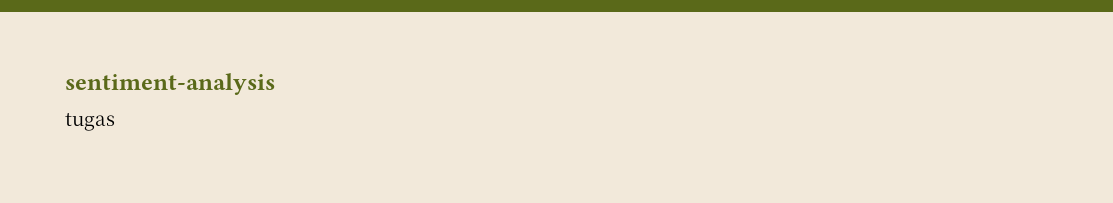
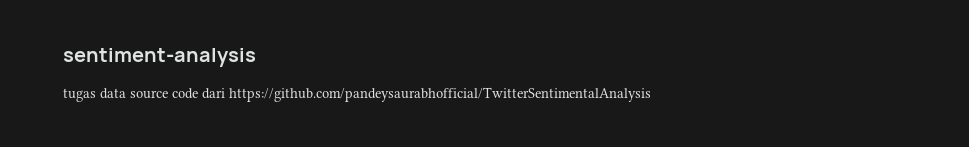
- tugas
+ tugas data source code dari https://github.com/pandeysaurabhofficial/TwitterSentimentalAnalysis

